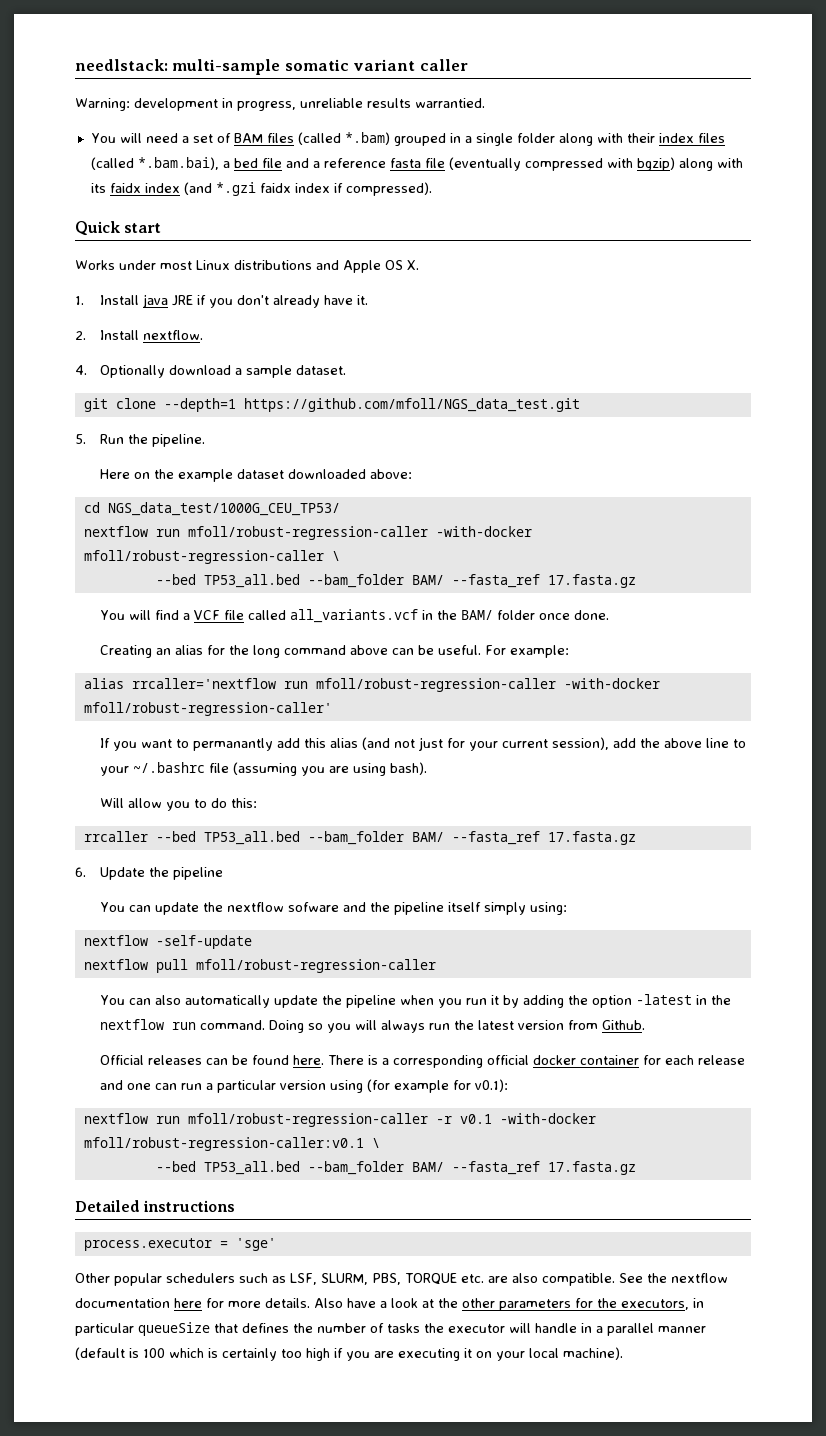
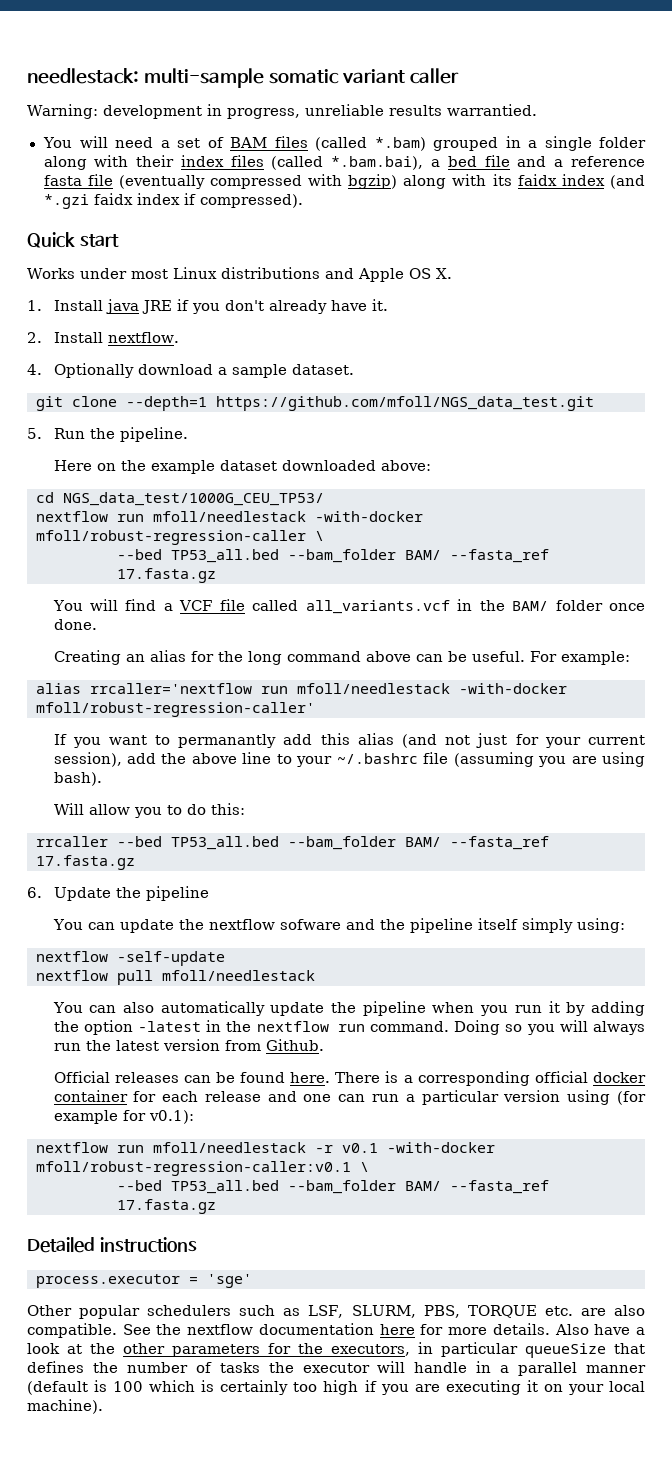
- needlstack: multi-sample somatic variant caller
+ needlestack: multi-sample somatic variant caller
- nextflow run mfoll/robust-regression-caller -with-docker mfoll/robust-regression-caller \
+ nextflow run mfoll/needlestack -with-docker mfoll/robust-regression-caller \
- alias rrcaller='nextflow run mfoll/robust-regression-caller -with-docker mfoll/robust-regression-caller'
+ alias rrcaller='nextflow run mfoll/needlestack -with-docker mfoll/robust-regression-caller'
- nextflow pull mfoll/robust-regression-caller
+ nextflow pull mfoll/needlestack
- nextflow run mfoll/robust-regression-caller -r v0.1 -with-docker mfoll/robust-regression-caller:v0.1 \
+ nextflow run mfoll/needlestack -r v0.1 -with-docker mfoll/robust-regression-caller:v0.1 \

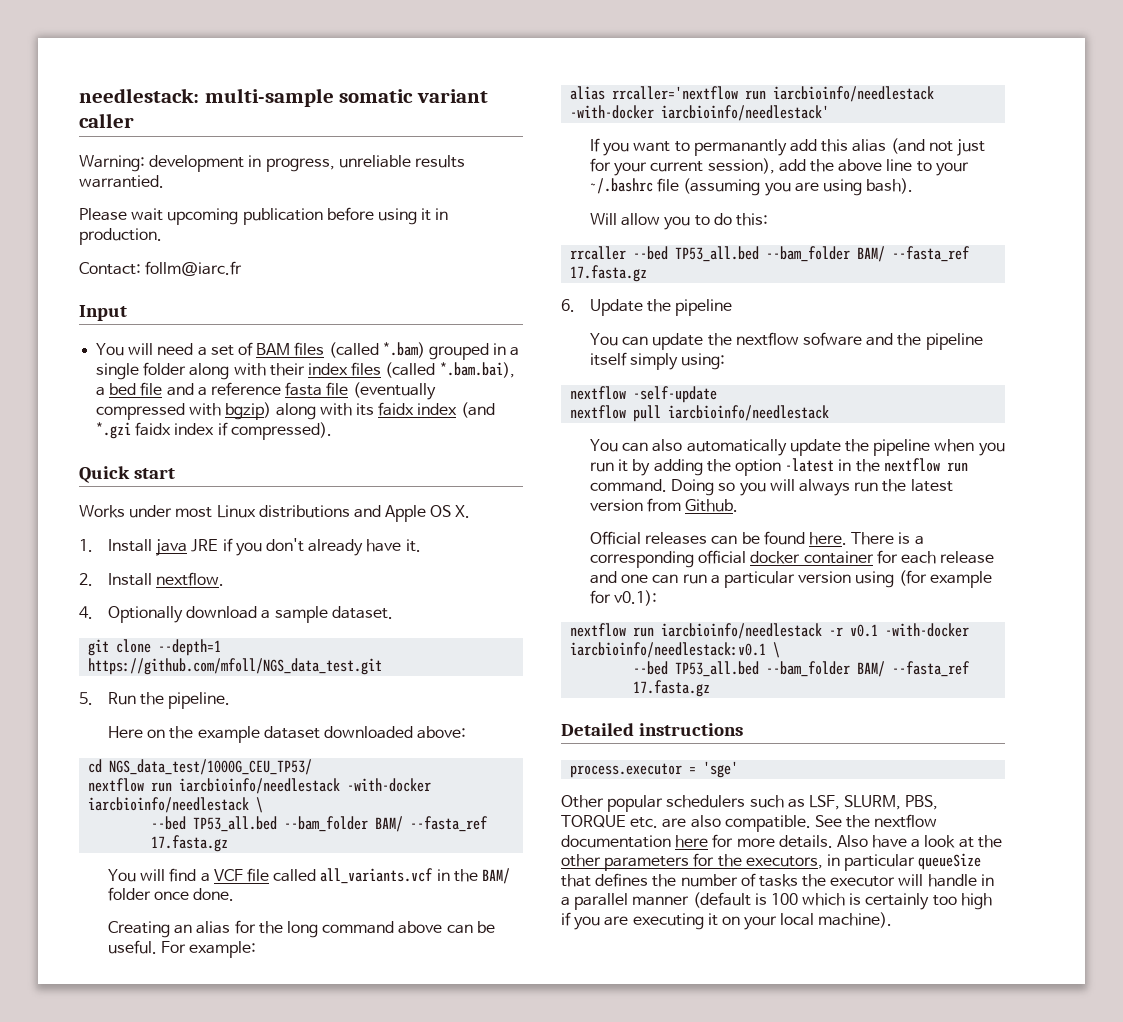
+ Please wait upcoming publication before using it in production.
+ Contact: follm@iarc.fr
+ Input
- nextflow run mfoll/needlestack -with-docker mfoll/robust-regression-caller \
+ nextflow run iarcbioinfo/needlestack -with-docker iarcbioinfo/needlestack \
- alias rrcaller='nextflow run mfoll/needlestack -with-docker mfoll/robust-regression-caller'
+ alias rrcaller='nextflow run iarcbioinfo/needlestack -with-docker iarcbioinfo/needlestack'
- nextflow pull mfoll/needlestack
+ nextflow pull iarcbioinfo/needlestack
- nextflow run mfoll/needlestack -r v0.1 -with-docker mfoll/robust-regression-caller:v0.1 \
+ nextflow run iarcbioinfo/needlestack -r v0.1 -with-docker iarcbioinfo/needlestack:v0.1 \

